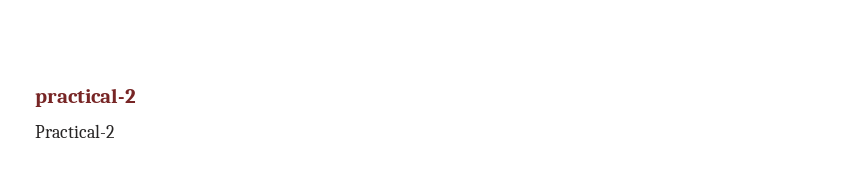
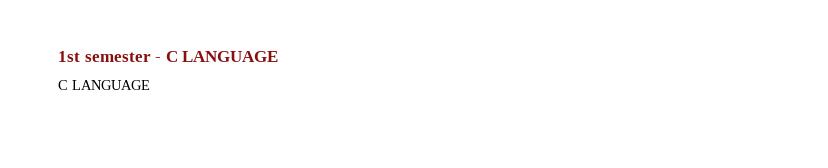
- practical-2
- Practical-2
+ 1st semester - C LANGUAGE
+ C LANGUAGE

